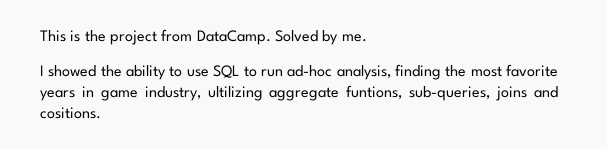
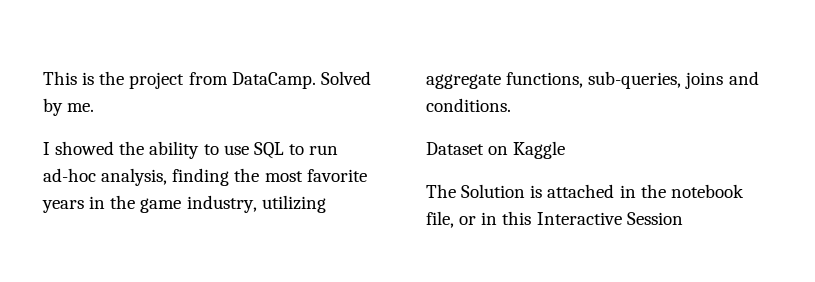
- I showed the ability to use SQL to run ad-hoc analysis, finding the most favorite years in game industry, ultilizing aggregate funtions, sub-queries, joins and cositions.
+ I showed the ability to use SQL to run ad-hoc analysis, finding the most favorite years in the game industry, utilizing aggregate functions, sub-queries, joins and conditions.
+ Dataset on Kaggle
+ The Solution is attached in the notebook file, or in this Interactive Session

